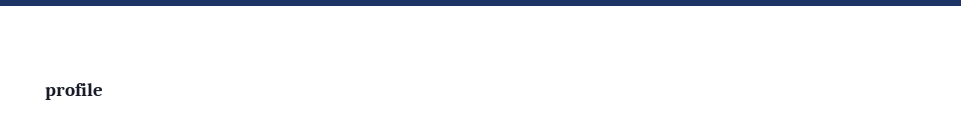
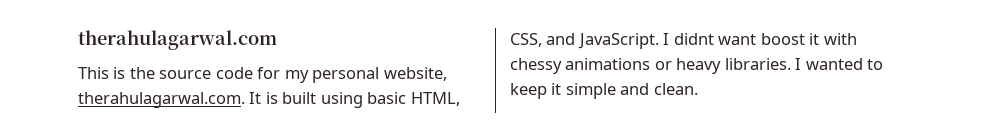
- profile
+ therahulagarwal.com
+ This is the source code for my personal website, therahulagarwal.com. It is built using basic HTML, CSS, and JavaScript. I didnt want boost it with chessy animations or heavy libraries. I wanted to keep it simple and clean.

